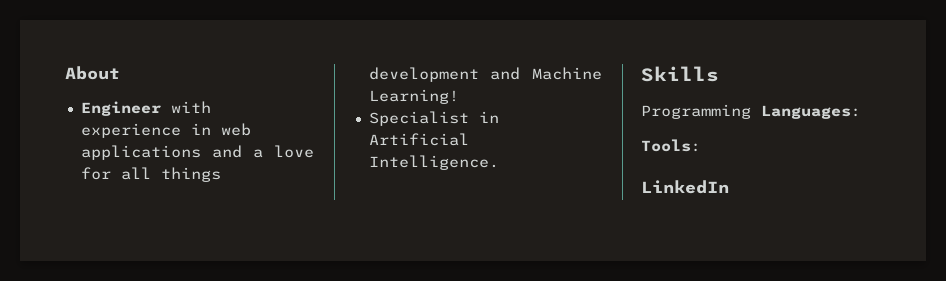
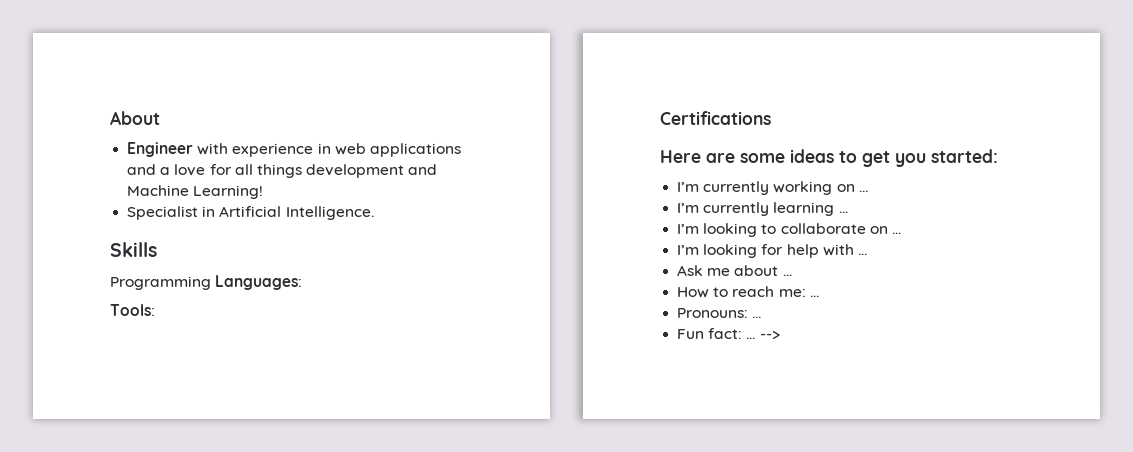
- LinkedIn
+ Certifications
+ Here are some ideas to get you started:
+ I’m currently working on ...
+ I’m currently learning ...
+ I’m looking to collaborate on ...
+ I’m looking for help with ...
+ Ask me about ...
+ How to reach me: ...
+ Pronouns: ...
+ Fun fact: ... -->

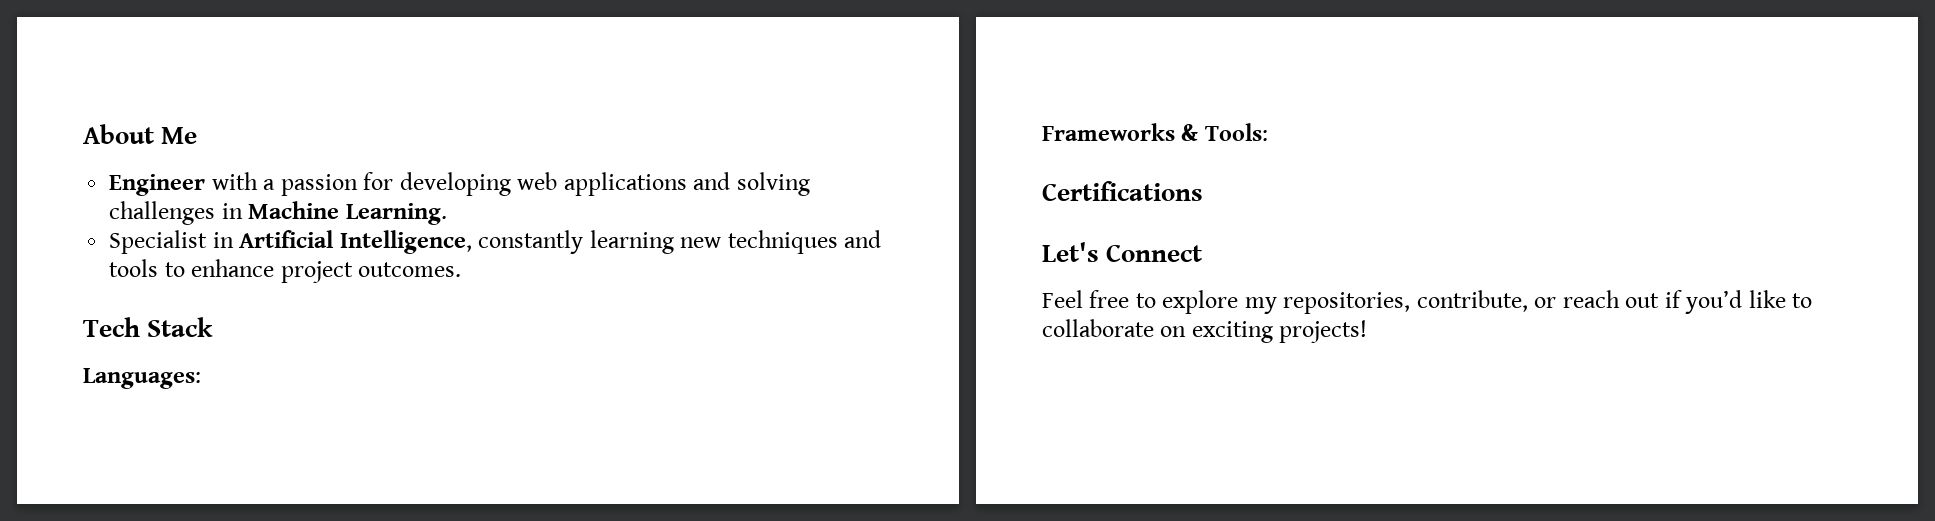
- About
+ About Me
- Engineer with experience in web applications and a love for all things development and Machine Learning!
- Specialist in Artificial Intelligence.
- Skills
- Programming Languages:
+ Engineer with a passion for developing web applications and solving challenges in Machine Learning.
+ Specialist in Artificial Intelligence, constantly learning new techniques and tools to enhance project outcomes.
+ Tech Stack
+ Languages:
- Tools:
+ Frameworks & Tools:
- Here are some ideas to get you started:
- I’m currently working on ...
- I’m currently learning ...
- I’m looking to collaborate on ...
- I’m looking for help with ...
- Ask me about ...
- How to reach me: ...
- Pronouns: ...
- Fun fact: ... -->
+ Let's Connect
+ Feel free to explore my repositories, contribute, or reach out if you’d like to collaborate on exciting projects!

